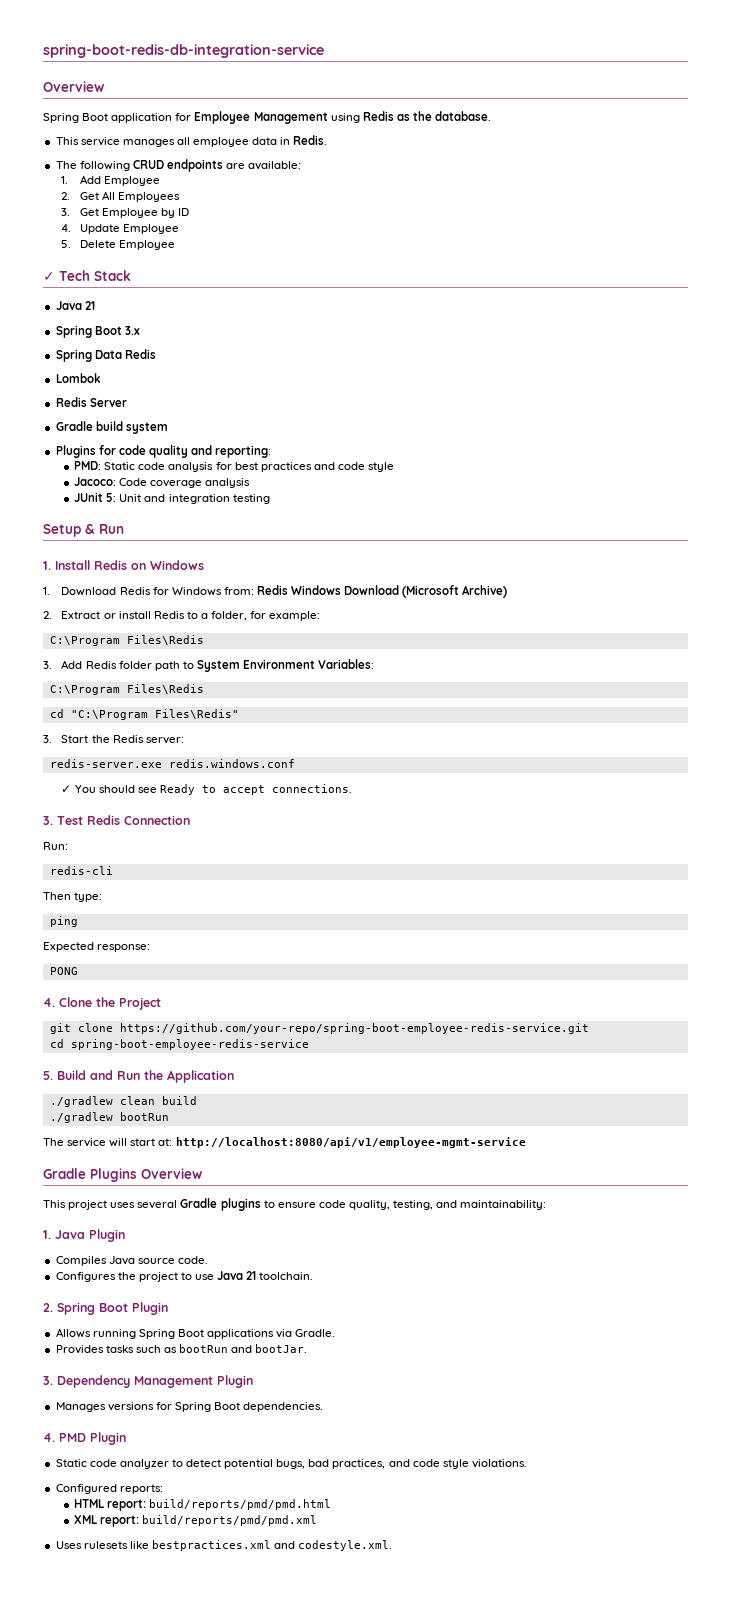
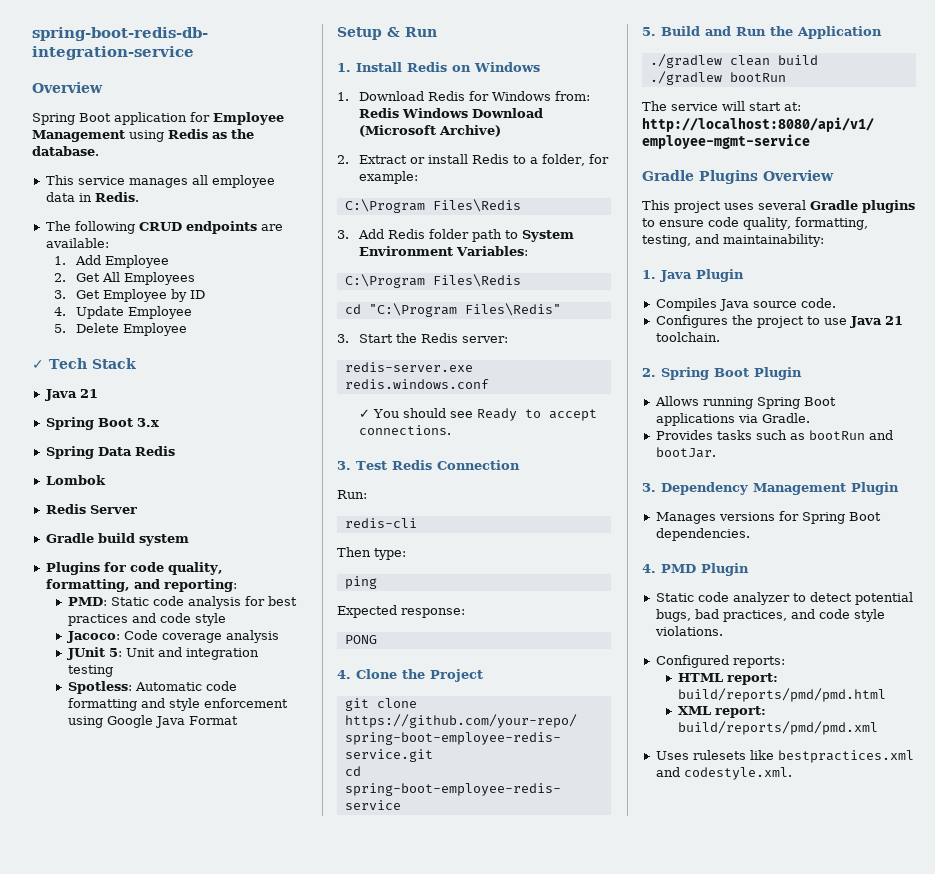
- Plugins for code quality and reporting:
+ Plugins for code quality, formatting, and reporting:
+ Spotless: Automatic code formatting and style enforcement using Google Java Format
- This project uses several Gradle plugins to ensure code quality, testing, and maintainability:
+ This project uses several Gradle plugins to ensure code quality, formatting, testing, and maintainability:

